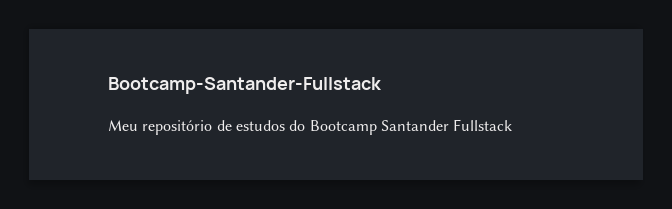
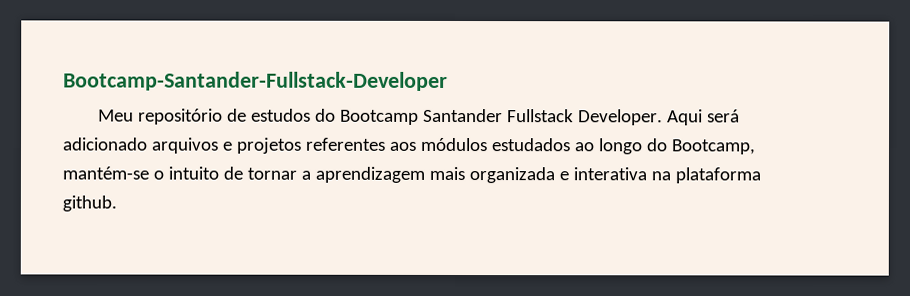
- Bootcamp-Santander-Fullstack
+ Bootcamp-Santander-Fullstack-Developer
- Meu repositório de estudos do Bootcamp Santander Fullstack
+ Meu repositório de estudos do Bootcamp Santander Fullstack Developer. Aqui será adicionado arquivos e projetos referentes aos módulos estudados ao longo do Bootcamp, mantém-se o intuito de tornar a aprendizagem mais organizada e interativa na plataforma github.

